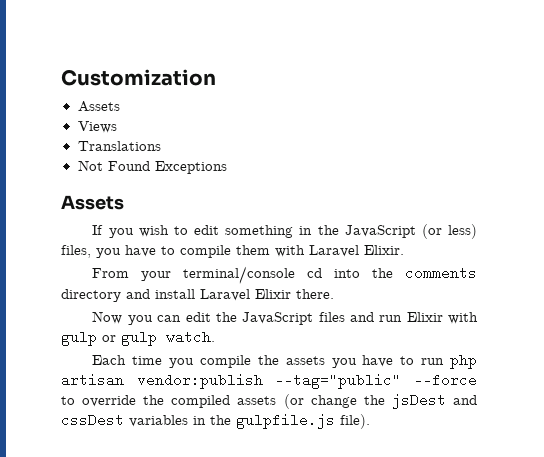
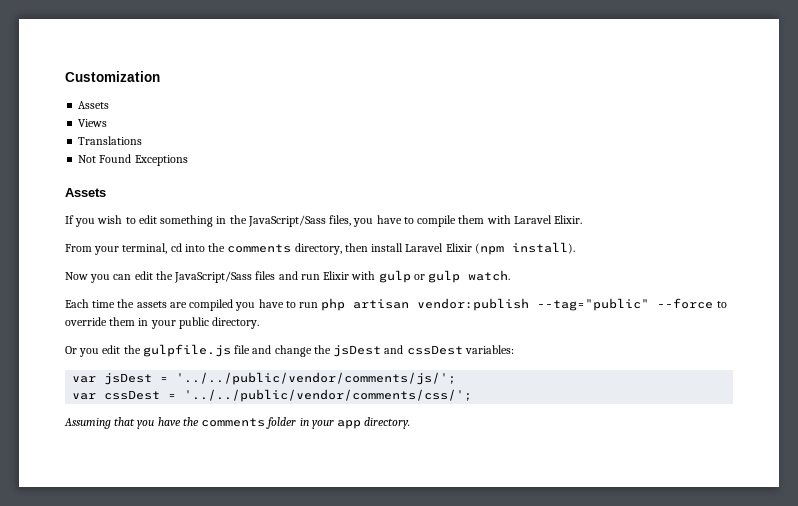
- If you wish to edit something in the JavaScript (or less) files, you have to compile them with Laravel Elixir.
+ If you wish to edit something in the JavaScript/Sass files, you have to compile them with Laravel Elixir.
- From your terminal/console cd into the comments directory and install Laravel Elixir there.
+ From your terminal, cd into the comments directory, then install Laravel Elixir (npm install).
- Now you can edit the JavaScript files and run Elixir with gulp or gulp watch.
+ Now you can edit the JavaScript/Sass files and run Elixir with gulp or gulp watch.
- Each time you compile the assets you have to run php artisan vendor:publish --tag="public" --force to override the compiled assets (or change the jsDest and cssDest variables in the gulpfile.js file).
+ Each time the assets are compiled you have to run php artisan vendor:publish --tag="public" --force to override them in your public directory.
+ Or you edit the gulpfile.js file and change the jsDest and cssDest variables:
+ var jsDest = '../../public/vendor/comments/js/';
+ var cssDest = '../../public/vendor/comments/css/';
+ Assuming that you have the comments folder in your app directory.

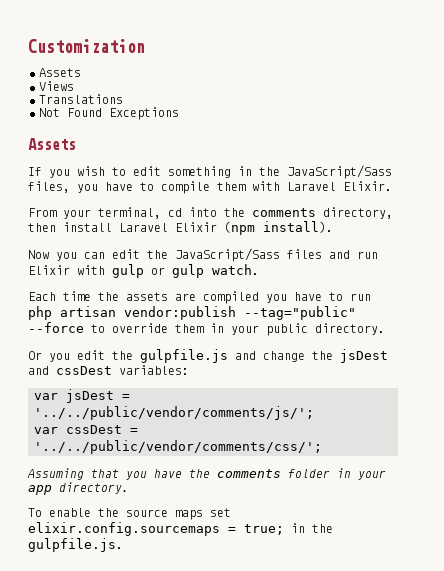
- Or you edit the gulpfile.js file and change the jsDest and cssDest variables:
+ Or you edit the gulpfile.js and change the jsDest and cssDest variables:
+ To enable the source maps set elixir.config.sourcemaps = true; in the gulpfile.js.

